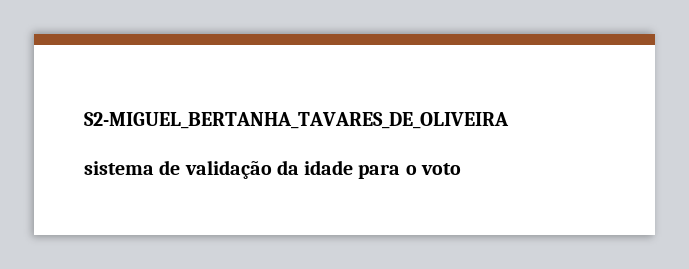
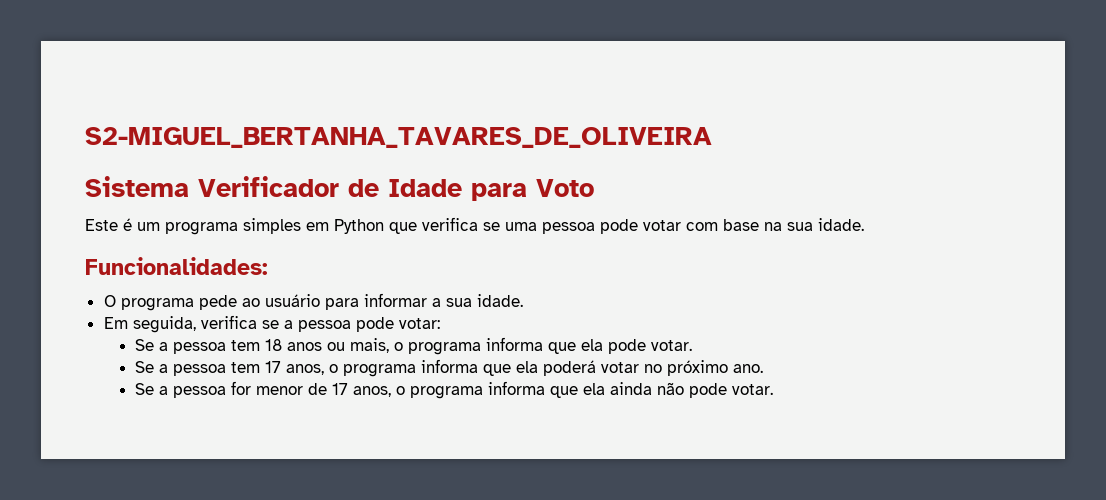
- sistema de validação da idade para o voto
+ Sistema Verificador de Idade para Voto
+ Este é um programa simples em Python que verifica se uma pessoa pode votar com base na sua idade.
+ Funcionalidades:
+ O programa pede ao usuário para informar a sua idade.
+ Em seguida, verifica se a pessoa pode votar:
+ Se a pessoa tem 18 anos ou mais, o programa informa que ela pode votar.
+ Se a pessoa tem 17 anos, o programa informa que ela poderá votar no próximo ano.
+ Se a pessoa for menor de 17 anos, o programa informa que ela ainda não pode votar.

